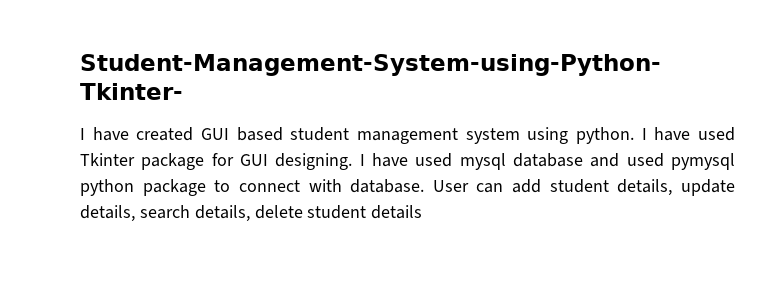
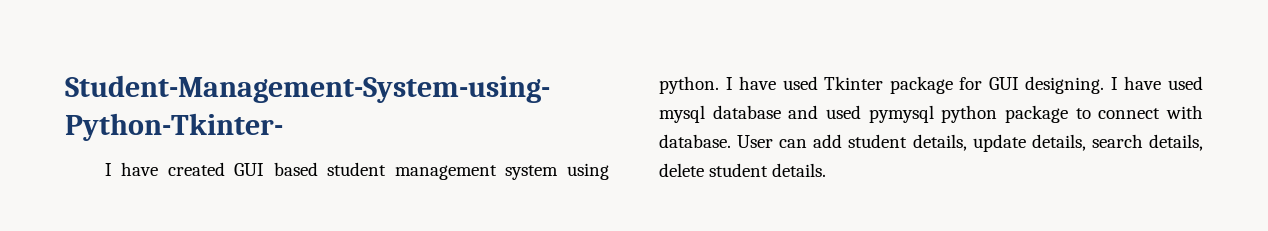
- User can add student details, update details, search details, delete student details
+ User can add student details, update details, search details, delete student details.

